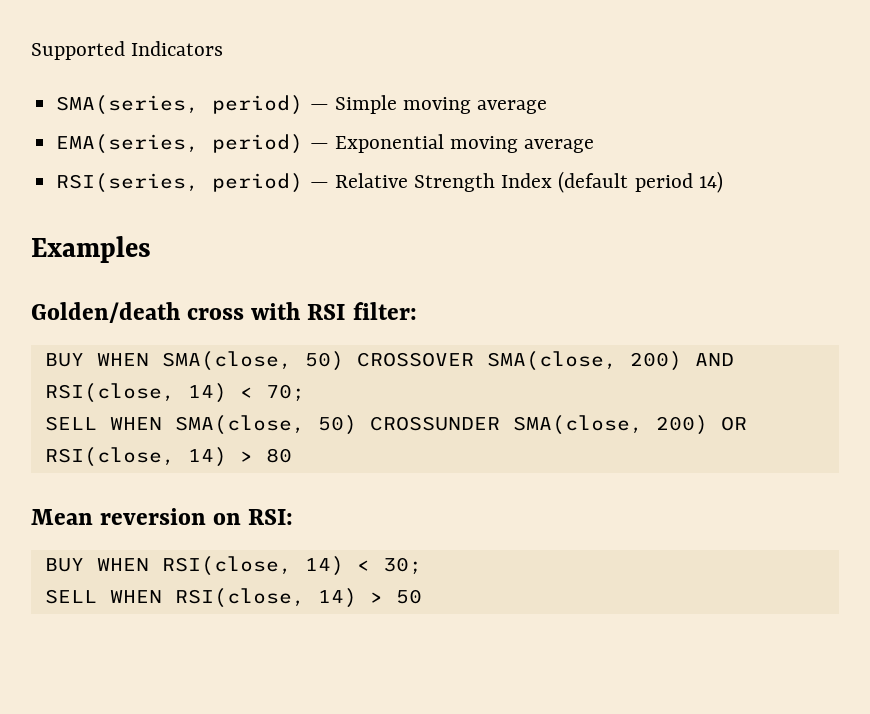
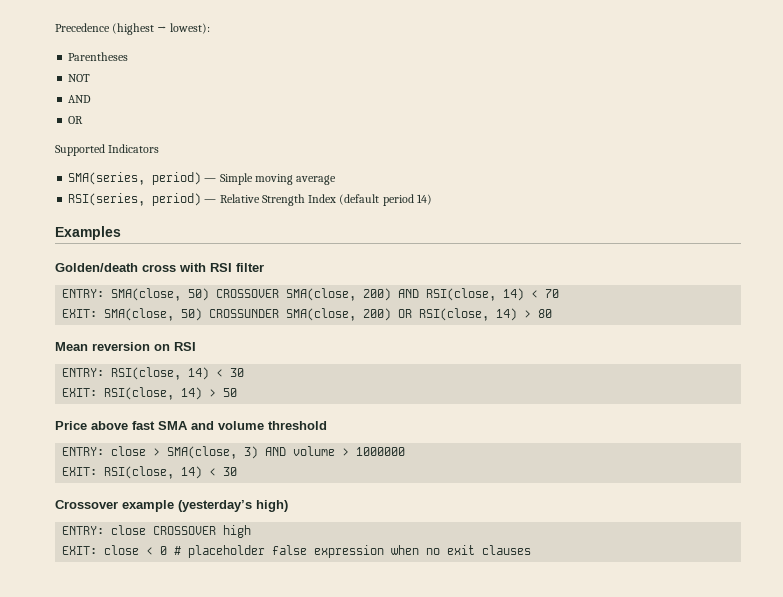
+ Precedence (highest → lowest):
+ Parentheses
+ NOT
+ AND
+ OR
- EMA(series, period) — Exponential moving average
- Golden/death cross with RSI filter:
- BUY WHEN SMA(close, 50) CROSSOVER SMA(close, 200) AND RSI(close, 14) < 70;
- SELL WHEN SMA(close, 50) CROSSUNDER SMA(close, 200) OR RSI(close, 14) > 80
+ Golden/death cross with RSI filter
+ ENTRY: SMA(close, 50) CROSSOVER SMA(close, 200) AND RSI(close, 14) < 70
+ EXIT: SMA(close, 50) CROSSUNDER SMA(close, 200) OR RSI(close, 14) > 80
- Mean reversion on RSI:
- BUY WHEN RSI(close, 14) < 30;
- SELL WHEN RSI(close, 14) > 50
+ Mean reversion on RSI
+ ENTRY: RSI(close, 14) < 30
+ EXIT: RSI(close, 14) > 50
+ Price above fast SMA and volume threshold
+ ENTRY: close > SMA(close, 3) AND volume > 1000000
+ EXIT: RSI(close, 14) < 30
+ Crossover example (yesterday’s high)
+ ENTRY: close CROSSOVER high
+ EXIT: close < 0 # placeholder false expression when no exit clauses

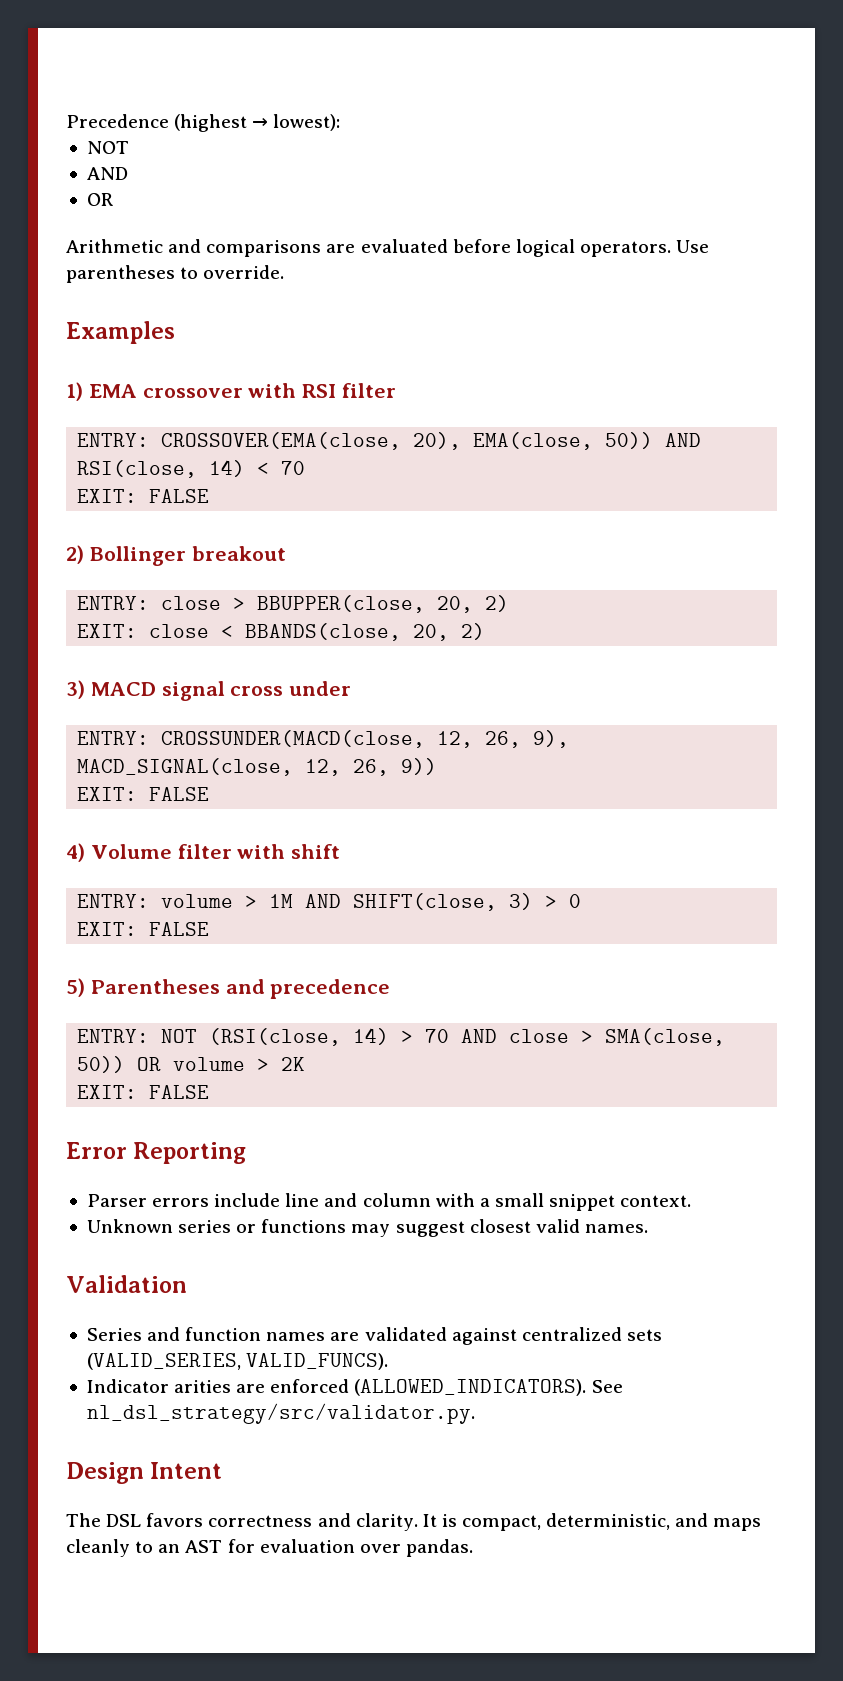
- Parentheses
- Supported Indicators
- SMA(series, period) — Simple moving average
- RSI(series, period) — Relative Strength Index (default period 14)
+ Arithmetic and comparisons are evaluated before logical operators. Use parentheses to override.
  Examples
- Golden/death cross with RSI filter
+ 1) EMA crossover with RSI filter
- ENTRY: SMA(close, 50) CROSSOVER SMA(close, 200) AND RSI(close, 14) < 70
- EXIT: SMA(close, 50) CROSSUNDER SMA(close, 200) OR RSI(close, 14) > 80
- Mean reversion on RSI
- ENTRY: RSI(close, 14) < 30
- EXIT: RSI(close, 14) > 50
- Price above fast SMA and volume threshold
- ENTRY: close > SMA(close, 3) AND volume > 1000000
- EXIT: RSI(close, 14) < 30
- Crossover example (yesterday’s high)
- ENTRY: close CROSSOVER high
- EXIT: close < 0 # placeholder false expression when no exit clauses
+ ENTRY: CROSSOVER(EMA(close, 20), EMA(close, 50)) AND RSI(close, 14) < 70
+ EXIT: FALSE
+ 2) Bollinger breakout
+ ENTRY: close > BBUPPER(close, 20, 2)
+ EXIT: close < BBANDS(close, 20, 2)
+ 3) MACD signal cross under
+ ENTRY: CROSSUNDER(MACD(close, 12, 26, 9), MACD_SIGNAL(close, 12, 26, 9))
+ EXIT: FALSE
+ 4) Volume filter with shift
+ ENTRY: volume > 1M AND SHIFT(close, 3) > 0
+ EXIT: FALSE
+ 5) Parentheses and precedence
+ ENTRY: NOT (RSI(close, 14) > 70 AND close > SMA(close, 50)) OR volume > 2K
+ EXIT: FALSE
+ Error Reporting
+ Parser errors include line and column with a small snippet context.
+ Unknown series or functions may suggest closest valid names.
+ Validation
+ Series and function names are validated against centralized sets (VALID_SERIES, VALID_FUNCS).
+ Indicator arities are enforced (ALLOWED_INDICATORS). See nl_dsl_strategy/src/validator.py.
+ Design Intent
+ The DSL favors correctness and clarity. It is compact, deterministic, and maps cleanly to an AST for evaluation over pandas.

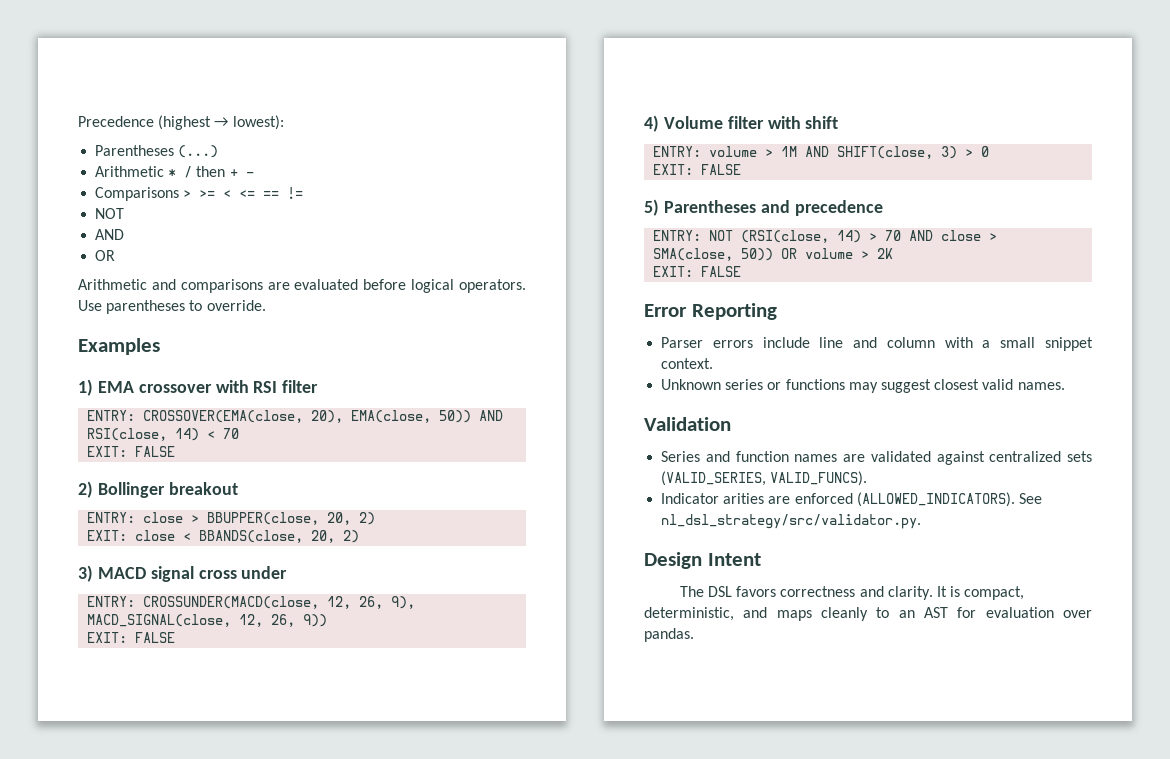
+ Parentheses (...)
+ Arithmetic * / then + -
+ Comparisons > >= < <= == !=

